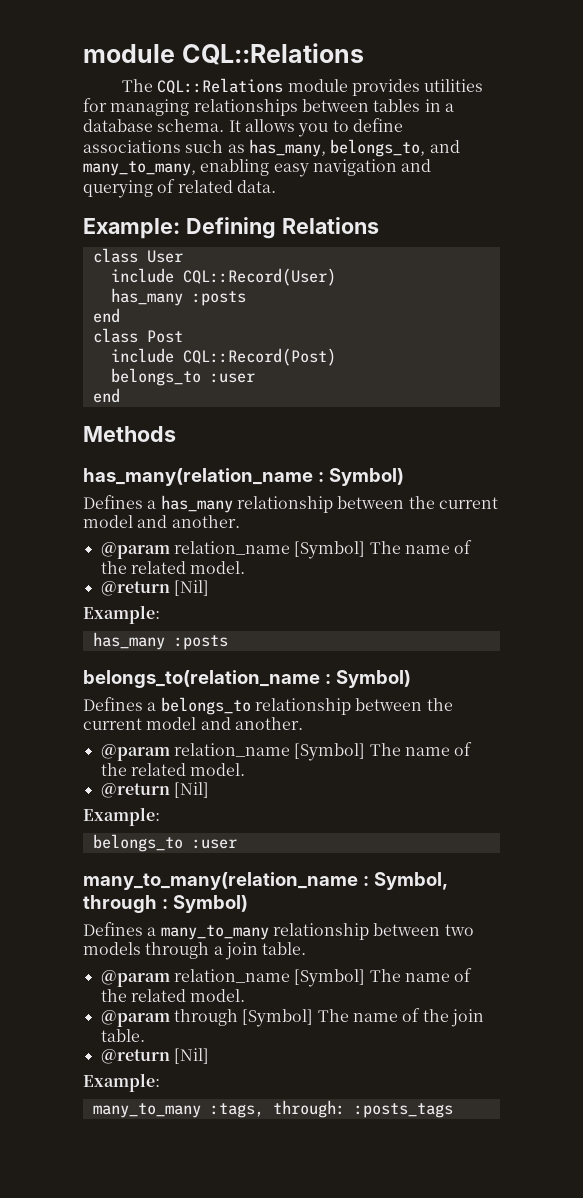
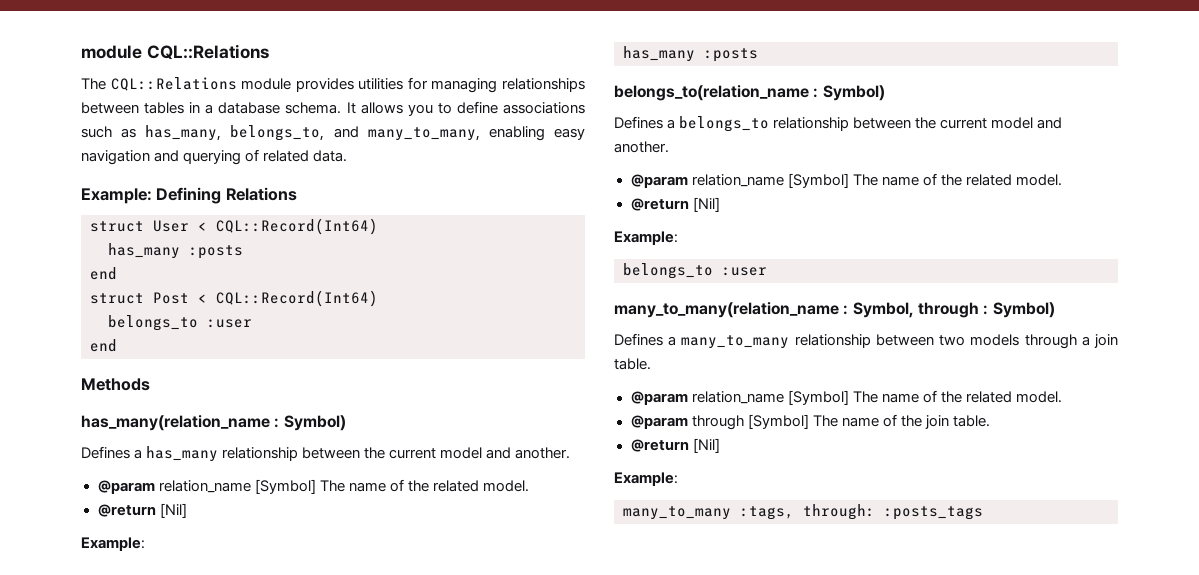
- class User
- include CQL::Record(User)
+ struct User < CQL::Record(Int64)
- class Post
- include CQL::Record(Post)
+ struct Post < CQL::Record(Int64)

